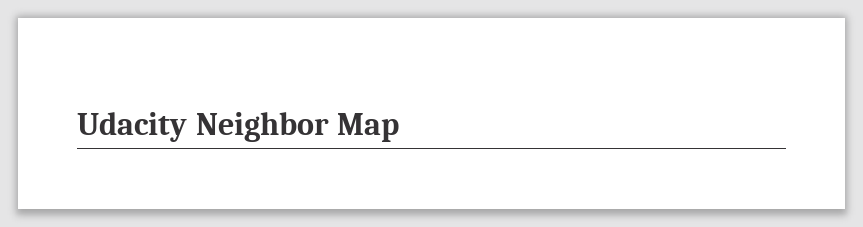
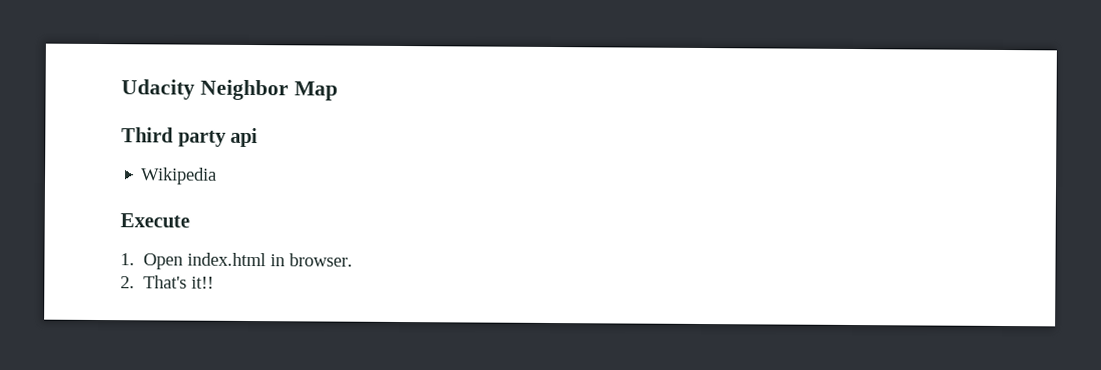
+ Third party api
+ Wikipedia
+ Execute
+ 1. Open index.html in browser.
+ 2. That's it!!

